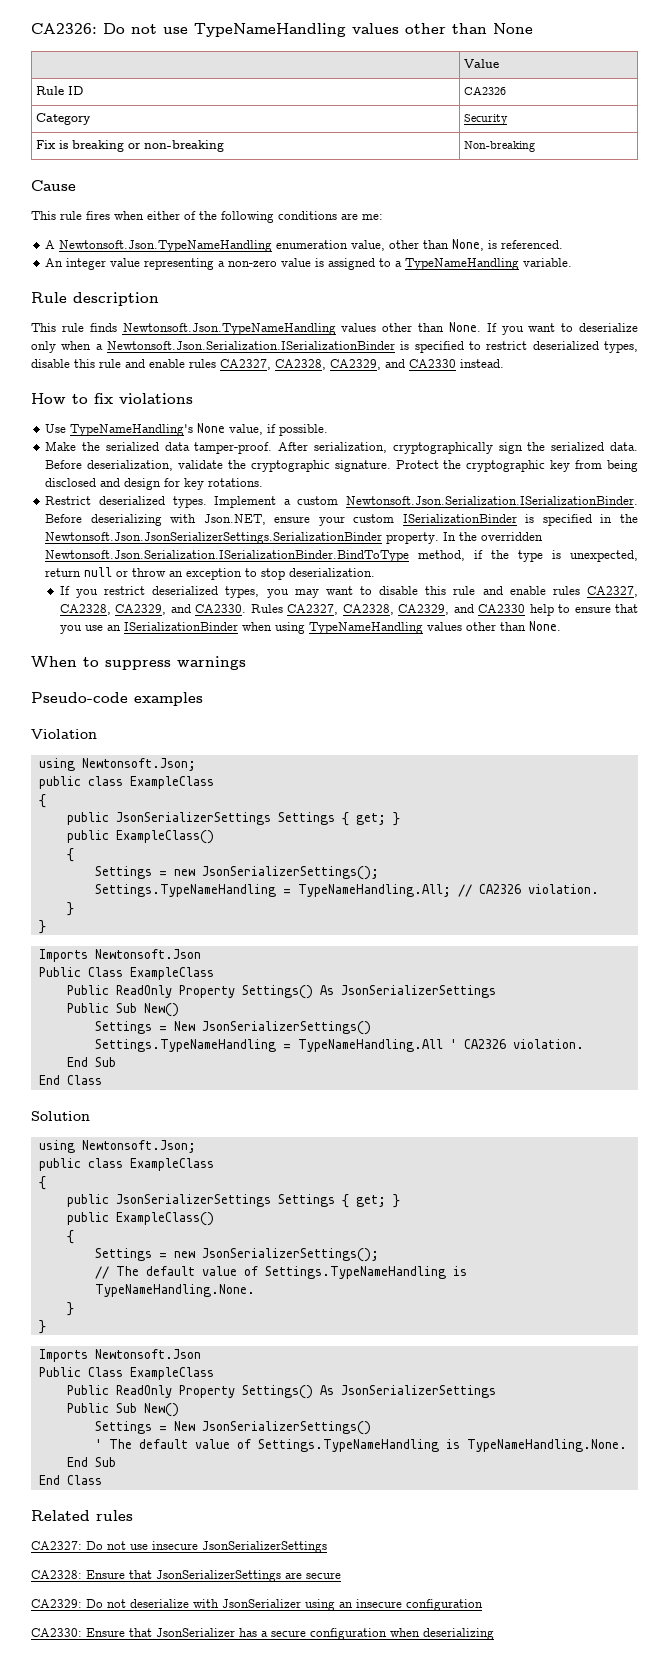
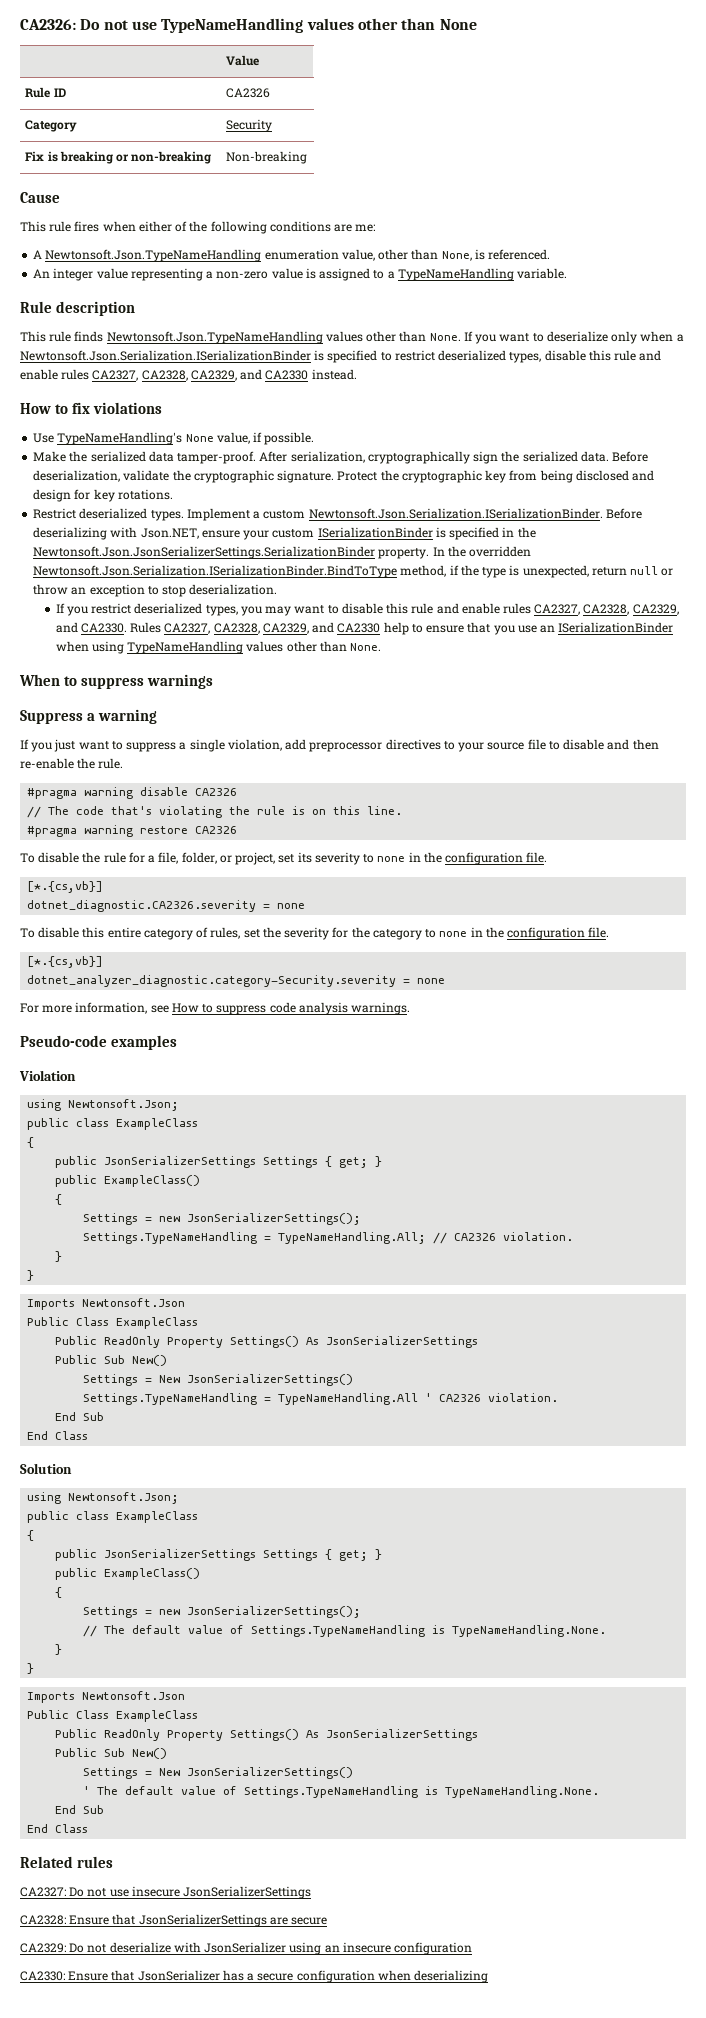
+ Suppress a warning
+ If you just want to suppress a single violation, add preprocessor directives to your source file to disable and then re-enable the rule.
+ #pragma warning disable CA2326
+ // The code that's violating the rule is on this line.
+ #pragma warning restore CA2326
+ To disable the rule for a file, folder, or project, set its severity to none in the configuration file.
+ [*.{cs,vb}]
+ dotnet_diagnostic.CA2326.severity = none
+ To disable this entire category of rules, set the severity for the category to none in the configuration file.
+ [*.{cs,vb}]
+ dotnet_analyzer_diagnostic.category-Security.severity = none
+ For more information, see How to suppress code analysis warnings.

